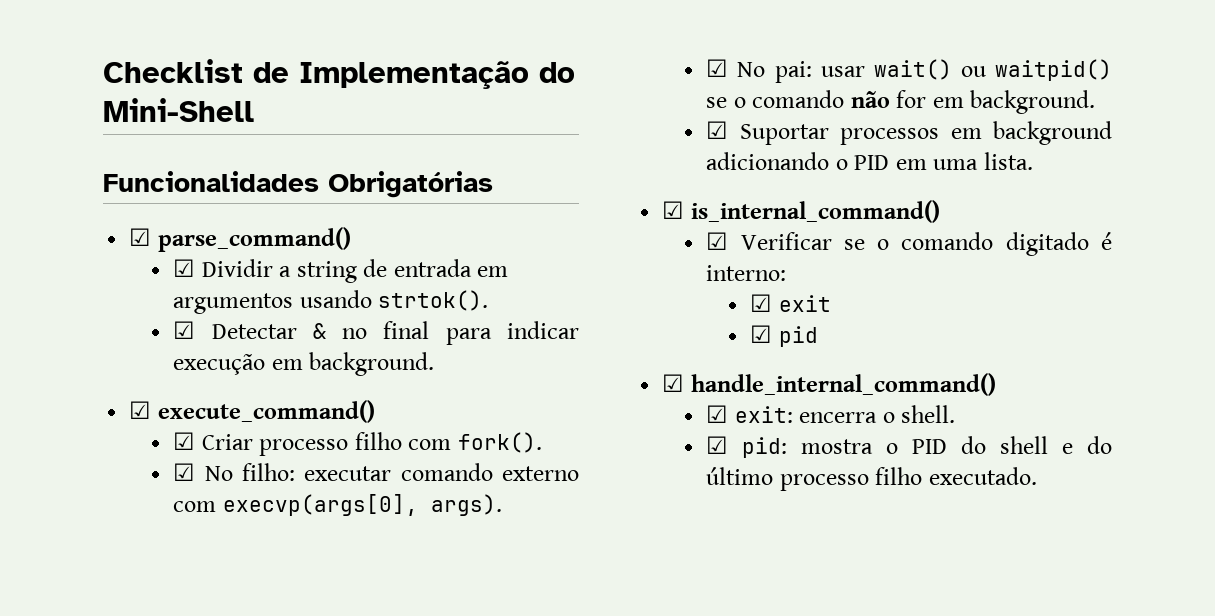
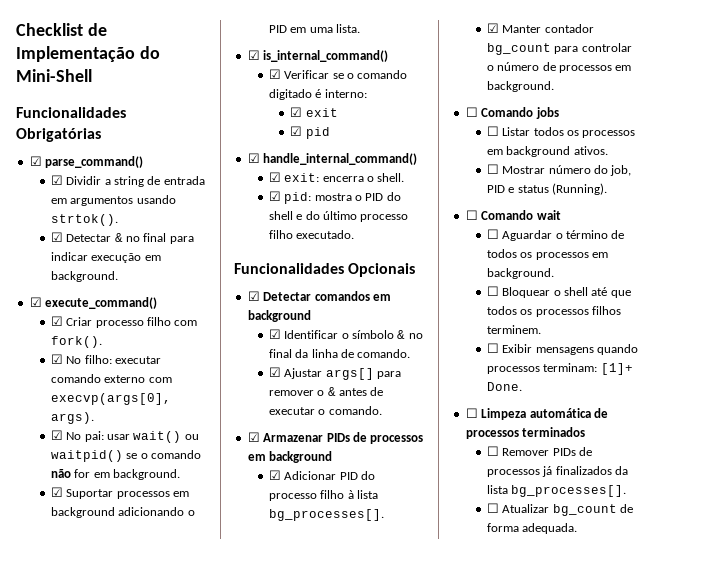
+ Funcionalidades Opcionais
+ ☑ Detectar comandos em background
+ ☑ Identificar o símbolo & no final da linha de comando.
+ ☑ Ajustar args[] para remover o & antes de executar o comando.
+ ☑ Armazenar PIDs de processos em background
+ ☑ Adicionar PID do processo filho à lista bg_processes[].
+ ☑ Manter contador bg_count para controlar o número de processos em background.
+ ☐ Comando jobs
+ ☐ Listar todos os processos em background ativos.
+ ☐ Mostrar número do job, PID e status (Running).
+ ☐ Comando wait
+ ☐ Aguardar o término de todos os processos em background.
+ ☐ Bloquear o shell até que todos os processos filhos terminem.
+ ☐ Exibir mensagens quando processos terminam: [1]+ Done.
+ ☐ Limpeza automática de processos terminados
+ ☐ Remover PIDs de processos já finalizados da lista bg_processes[].
+ ☐ Atualizar bg_count de forma adequada.

